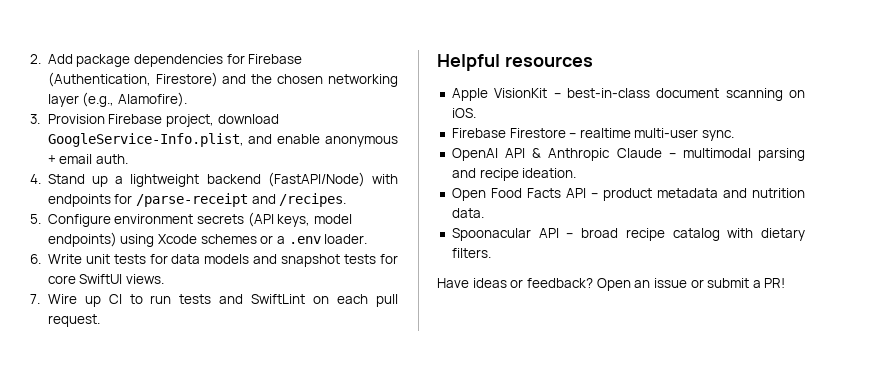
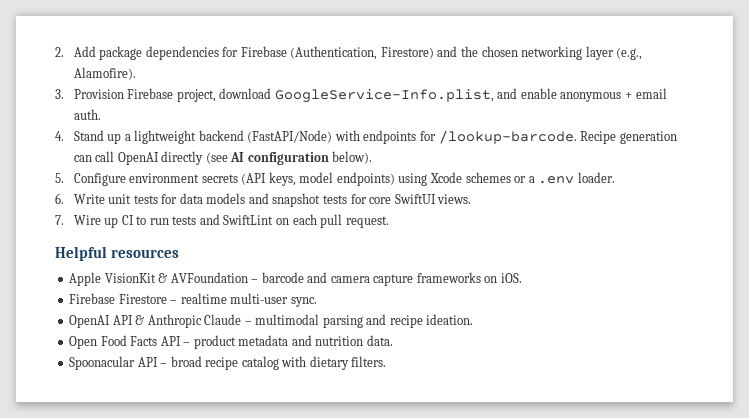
- 4. Stand up a lightweight backend (FastAPI/Node) with endpoints for /parse-receipt and /recipes.
+ 4. Stand up a lightweight backend (FastAPI/Node) with endpoints for /lookup-barcode. Recipe generation can call OpenAI directly (see AI configuration below).
- Apple VisionKit – best-in-class document scanning on iOS.
+ Apple VisionKit & AVFoundation – barcode and camera capture frameworks on iOS.
- Have ideas or feedback? Open an issue or submit a PR!

